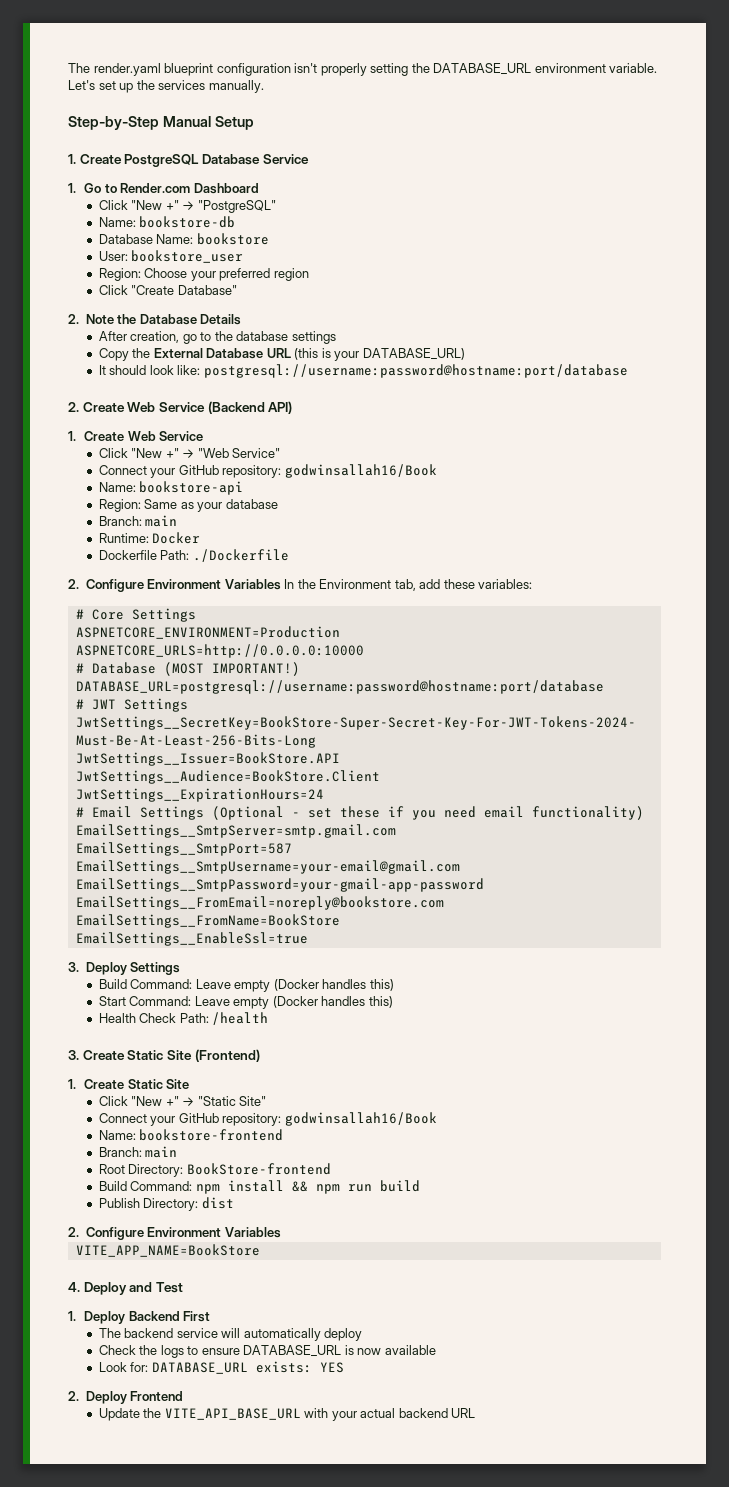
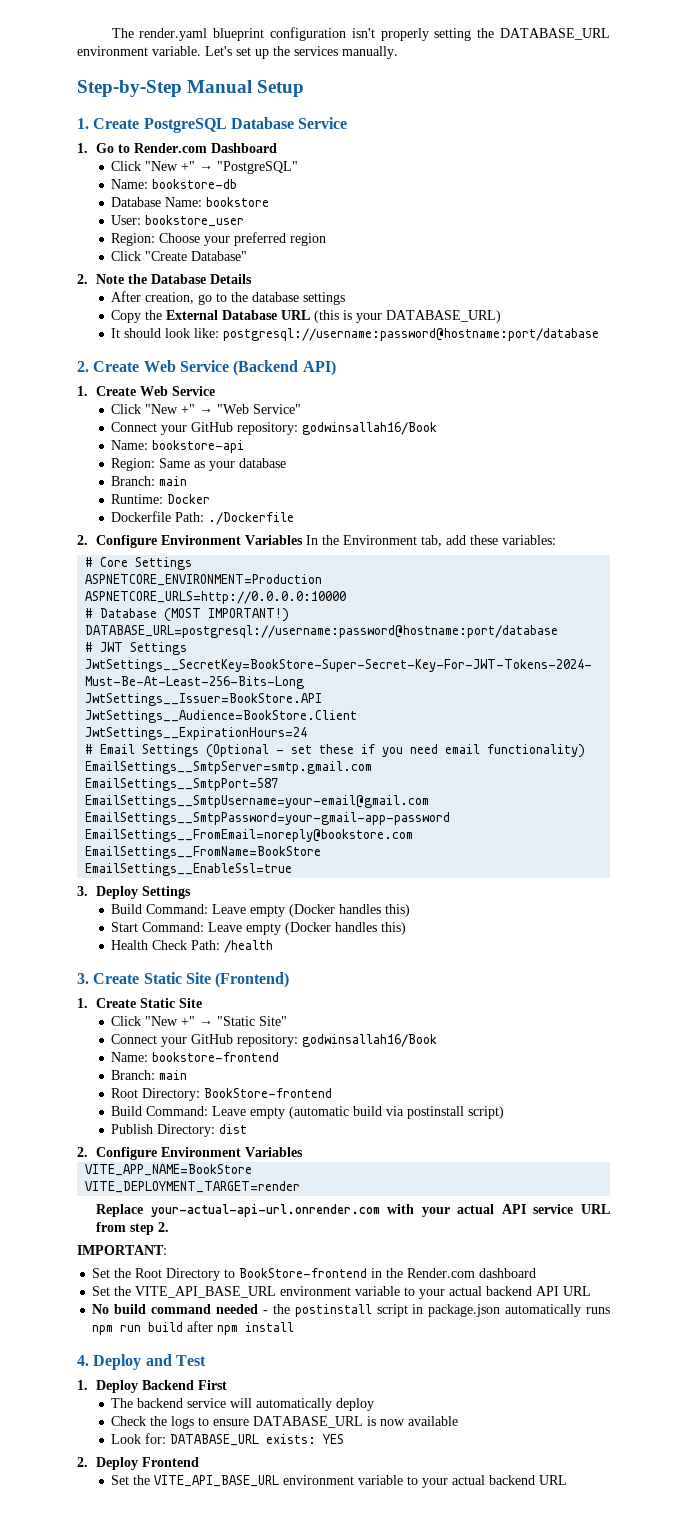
- Build Command: npm install && npm run build
+ Build Command: Leave empty (automatic build via postinstall script)
+ VITE_DEPLOYMENT_TARGET=render
+ Replace your-actual-api-url.onrender.com with your actual API service URL from step 2.
+ IMPORTANT:
+ Set the Root Directory to BookStore-frontend in the Render.com dashboard
+ Set the VITE_API_BASE_URL environment variable to your actual backend API URL
+ No build command needed - the postinstall script in package.json automatically runs npm run build after npm install
- Update the VITE_API_BASE_URL with your actual backend URL
+ Set the VITE_API_BASE_URL environment variable to your actual backend URL

